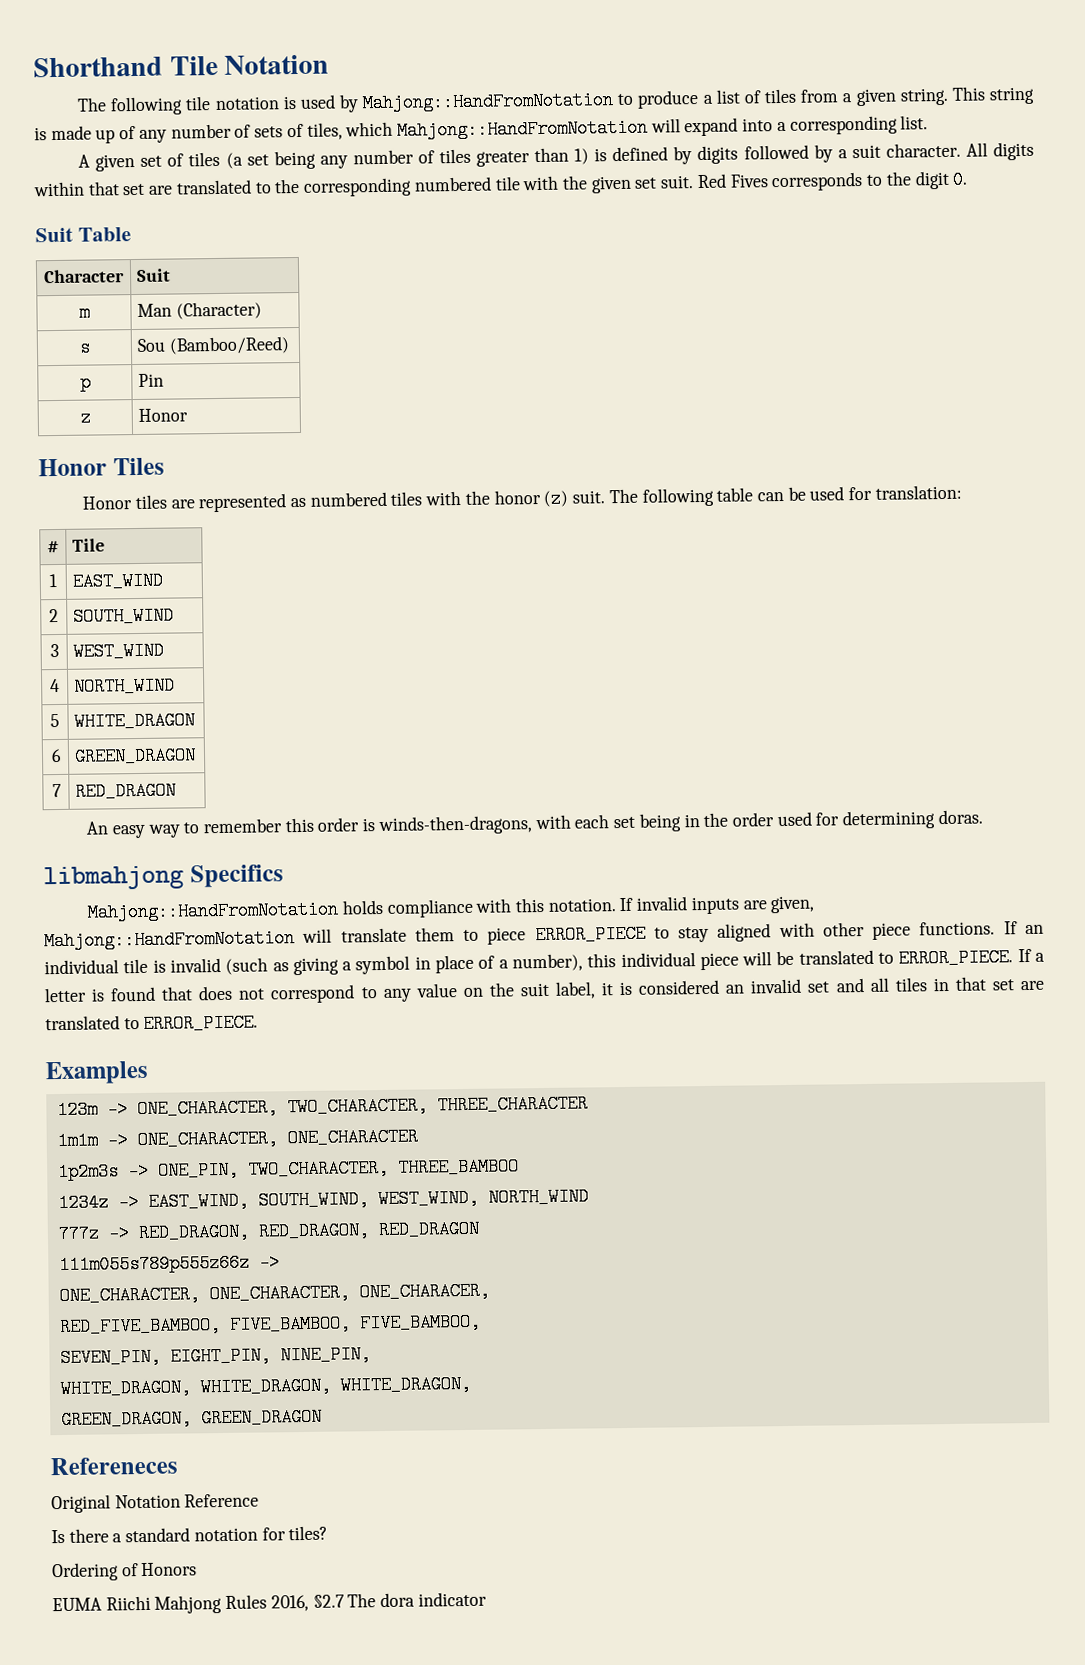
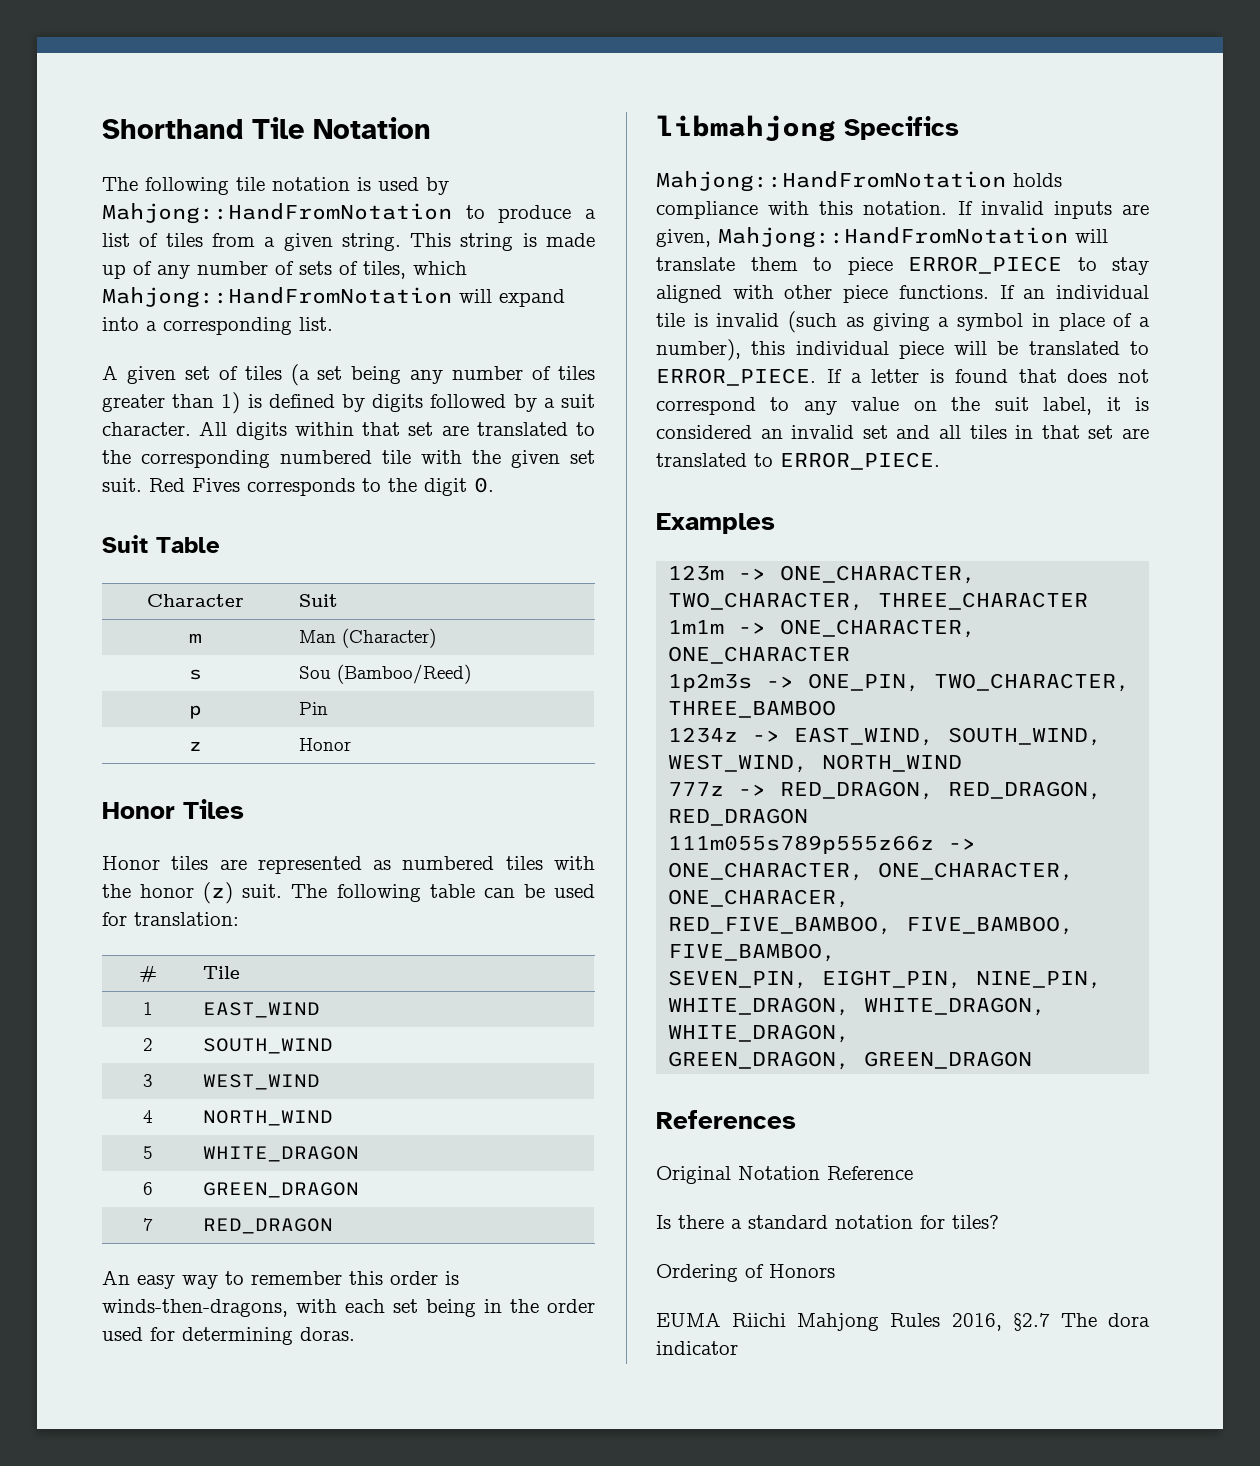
- Refereneces
+ References

